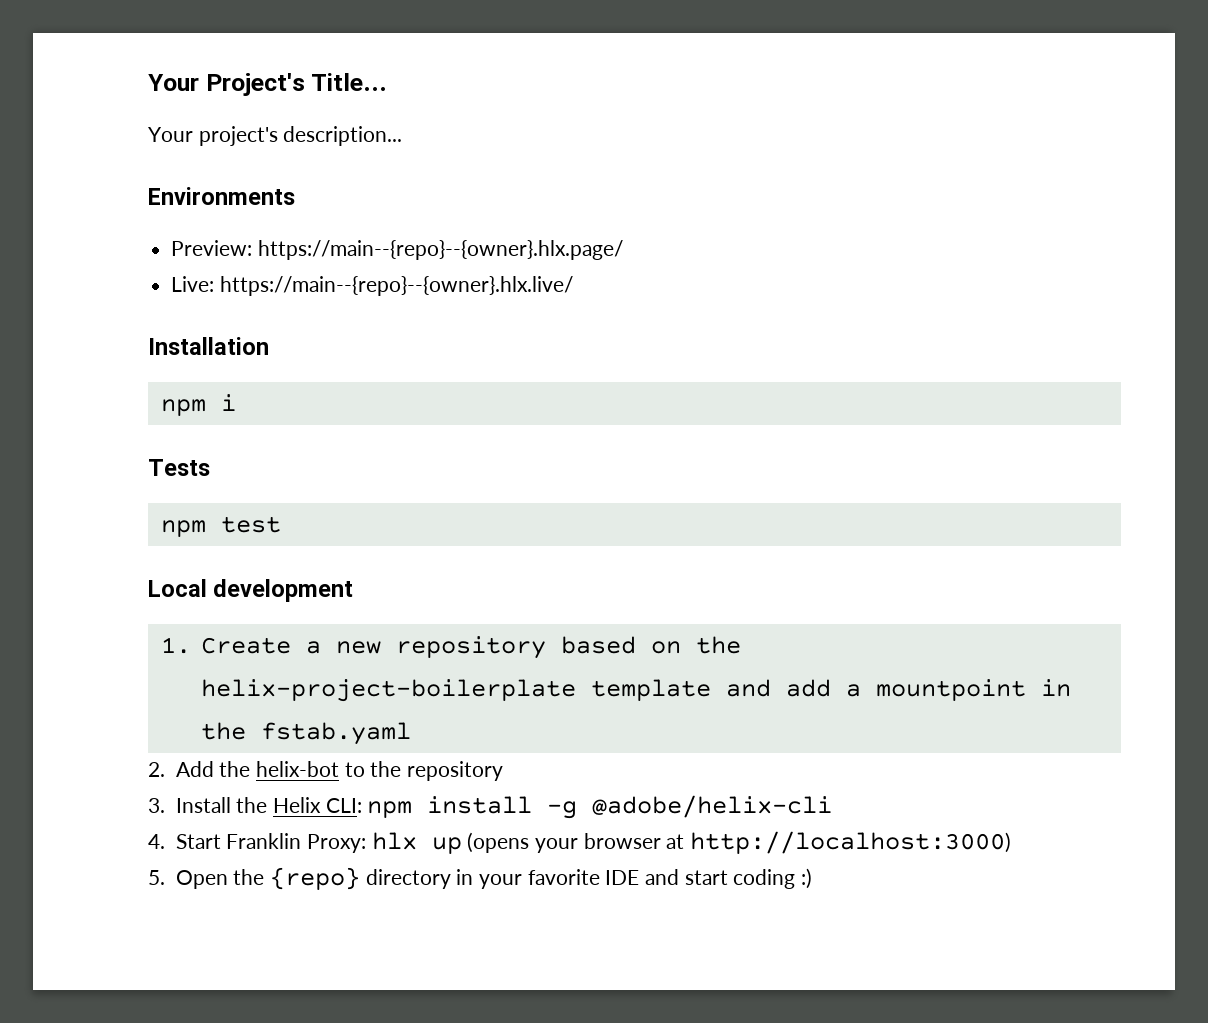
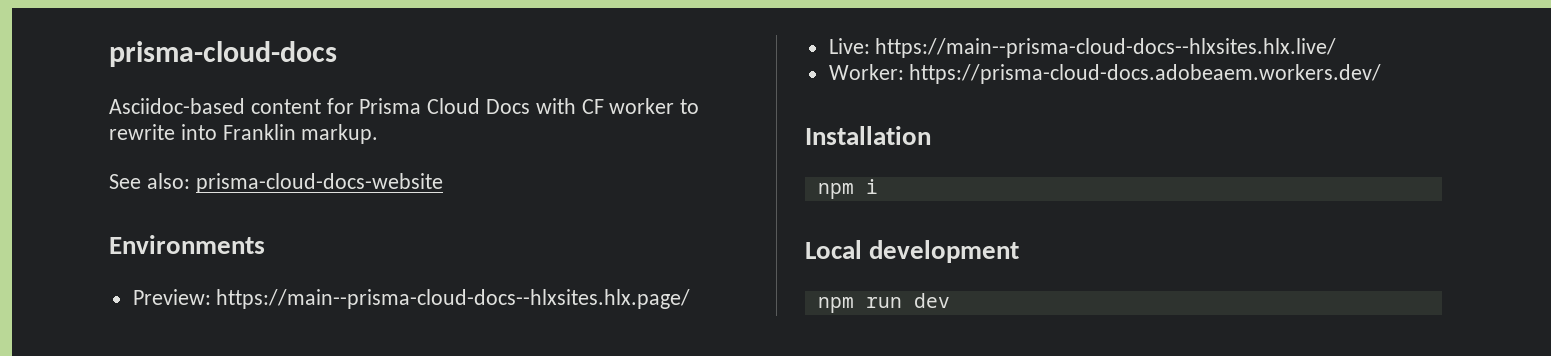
- Your Project's Title...
- Your project's description...
+ prisma-cloud-docs
+ Asciidoc-based content for Prisma Cloud Docs with CF worker to rewrite into Franklin markup.
+ See also: prisma-cloud-docs-website
- Preview: https://main--{repo}--{owner}.hlx.page/
+ Preview: https://main--prisma-cloud-docs--hlxsites.hlx.page/
- Live: https://main--{repo}--{owner}.hlx.live/
+ Live: https://main--prisma-cloud-docs--hlxsites.hlx.live/
+ Worker: https://prisma-cloud-docs.adobeaem.workers.dev/
- Tests
- npm test
- 1. Create a new repository based on the helix-project-boilerplate template and add a mountpoint in the fstab.yaml
- 2. Add the helix-bot to the repository
- 3. Install the Helix CLI: npm install -g @adobe/helix-cli
- 4. Start Franklin Proxy: hlx up (opens your browser at http://localhost:3000)
- 5. Open the {repo} directory in your favorite IDE and start coding :)
+ npm run dev

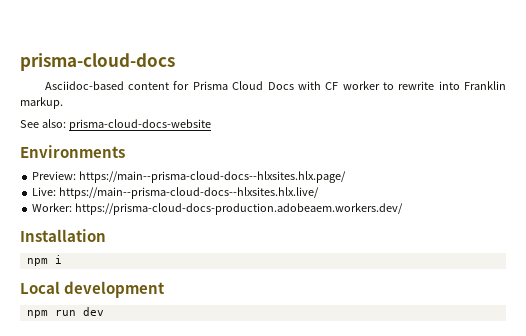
- Worker: https://prisma-cloud-docs.adobeaem.workers.dev/
+ Worker: https://prisma-cloud-docs-production.adobeaem.workers.dev/

